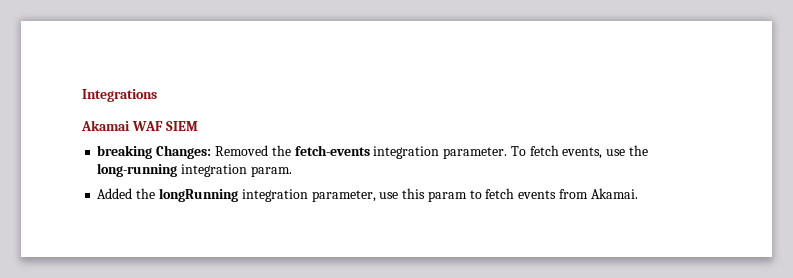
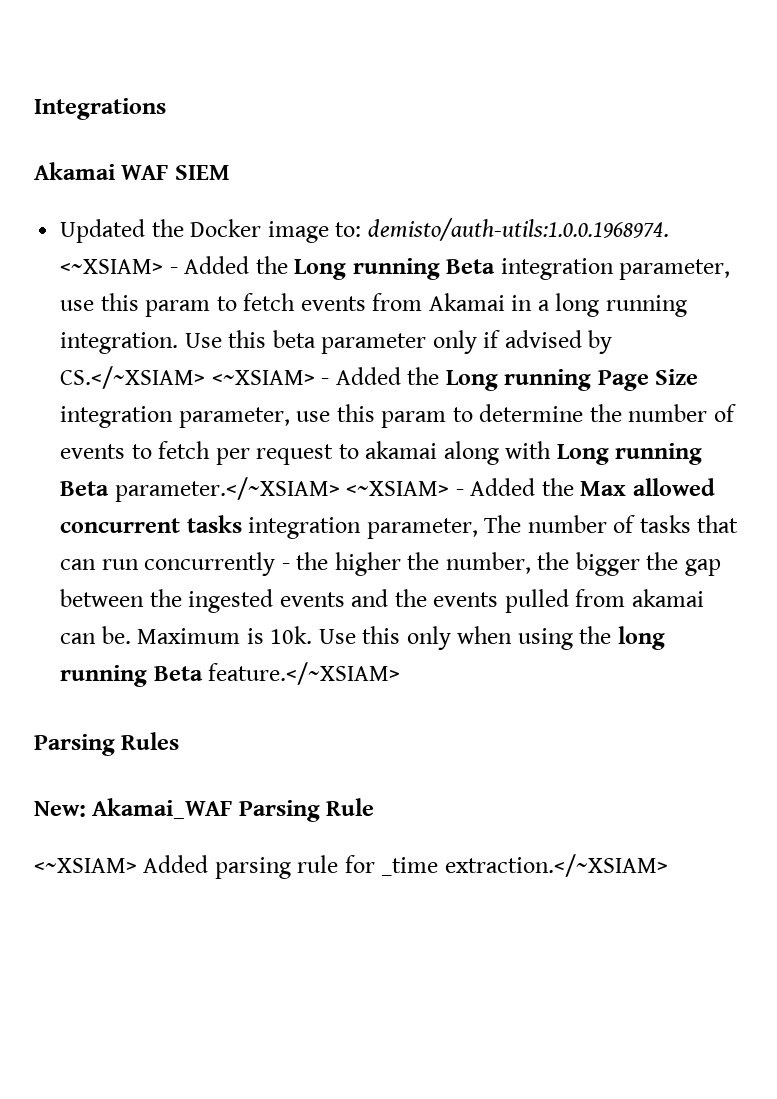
- breaking Changes: Removed the fetch-events integration parameter. To fetch events, use the long-running integration param.
- Added the longRunning integration parameter, use this param to fetch events from Akamai.
+ Updated the Docker image to: demisto/auth-utils:1.0.0.1968974. <~XSIAM> - Added the Long running Beta integration parameter, use this param to fetch events from Akamai in a long running integration. Use this beta parameter only if advised by CS.</~XSIAM> <~XSIAM> - Added the Long running Page Size integration parameter, use this param to determine the number of events to fetch per request to akamai along with Long running Beta parameter.</~XSIAM> <~XSIAM> - Added the Max allowed concurrent tasks integration parameter, The number of tasks that can run concurrently - the higher the number, the bigger the gap between the ingested events and the events pulled from akamai can be. Maximum is 10k. Use this only when using the long running Beta feature.</~XSIAM>
+ Parsing Rules
+ New: Akamai_WAF Parsing Rule
+ <~XSIAM> Added parsing rule for _time extraction.</~XSIAM>

